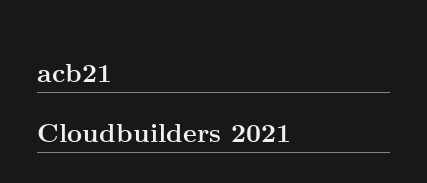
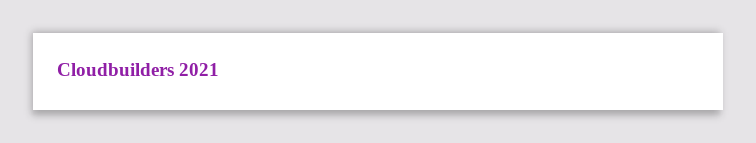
- acb21

